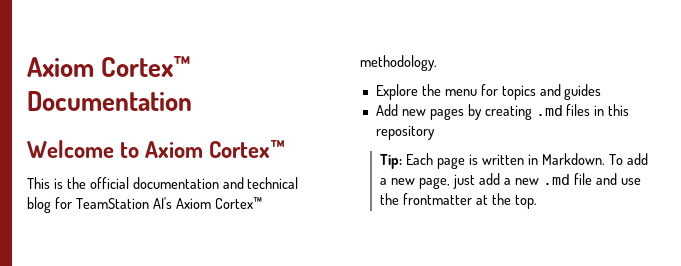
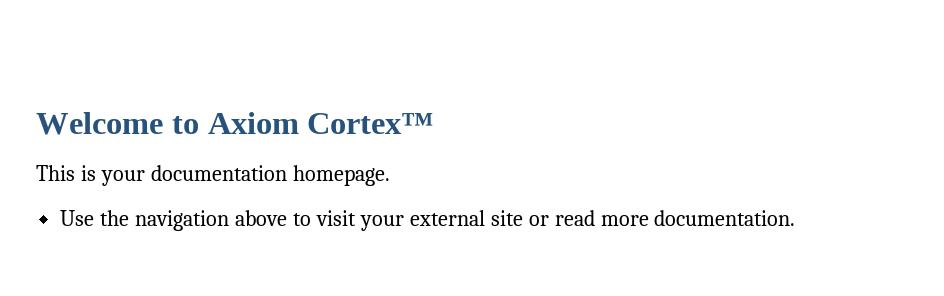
- Axiom Cortex™ Documentation
- This is the official documentation and technical blog for TeamStation AI's Axiom Cortex™ methodology.
- Explore the menu for topics and guides
- Add new pages by creating .md files in this repository
- Tip: Each page is written in Markdown. To add a new page, just add a new .md file and use the frontmatter at the top.
+ This is your documentation homepage.
+ Use the navigation above to visit your external site or read more documentation.

